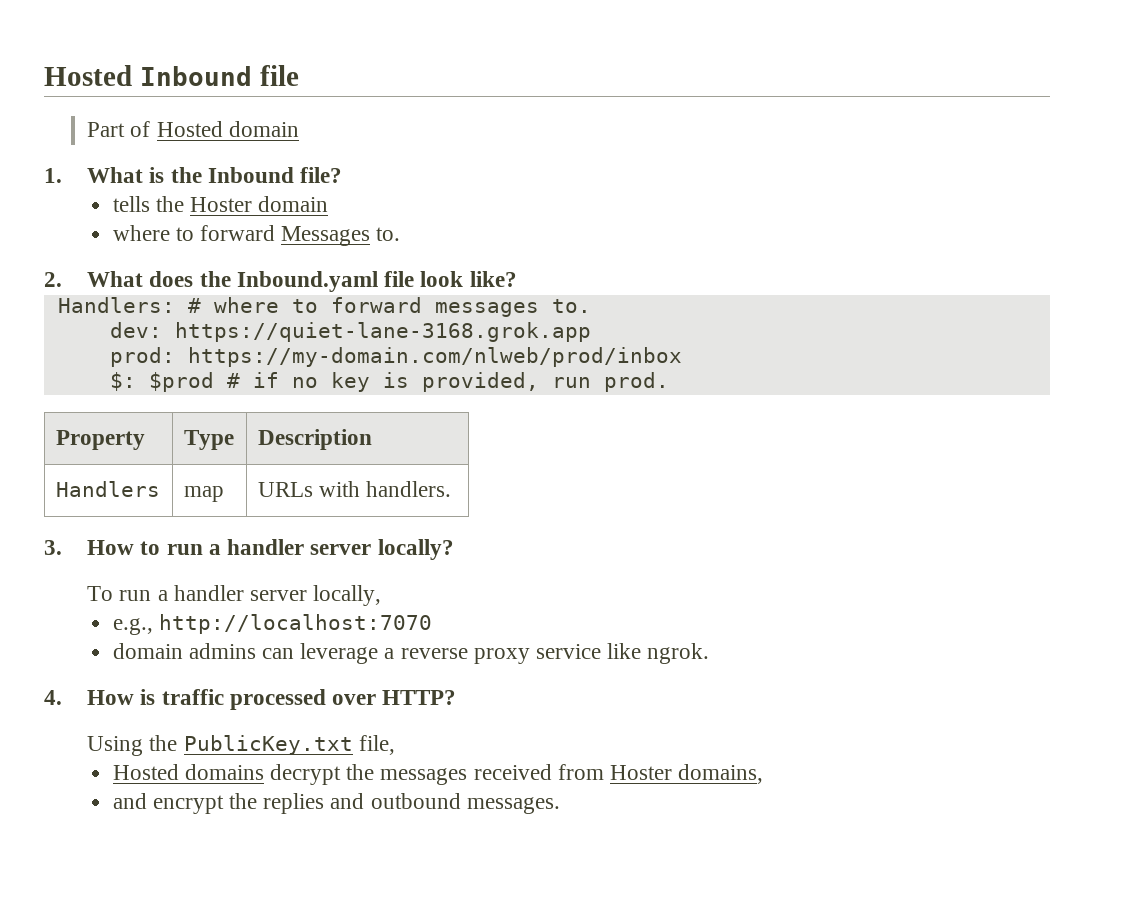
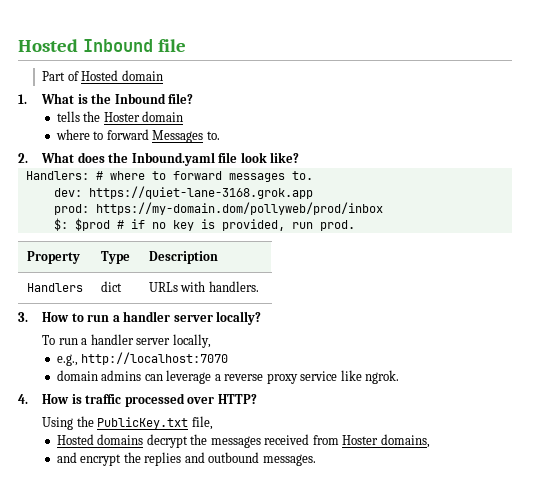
- prod: https://my-domain.com/nlweb/prod/inbox
+ prod: https://my-domain.dom/pollyweb/prod/inbox
- Handlers | map | URLs with handlers.
+ Handlers | dict | URLs with handlers.

